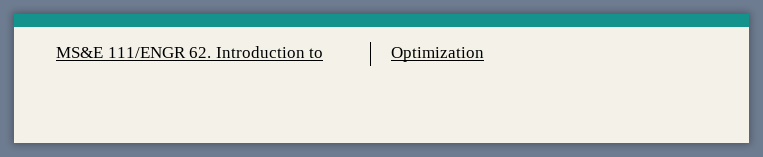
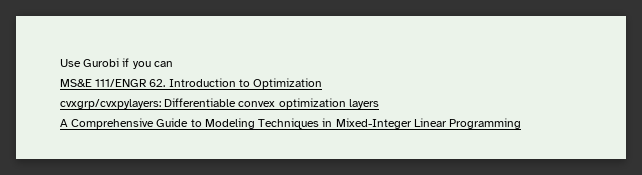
+ Use Gurobi if you can
+ cvxgrp/cvxpylayers: Differentiable convex optimization layers
+ A Comprehensive Guide to Modeling Techniques in Mixed-Integer Linear Programming

